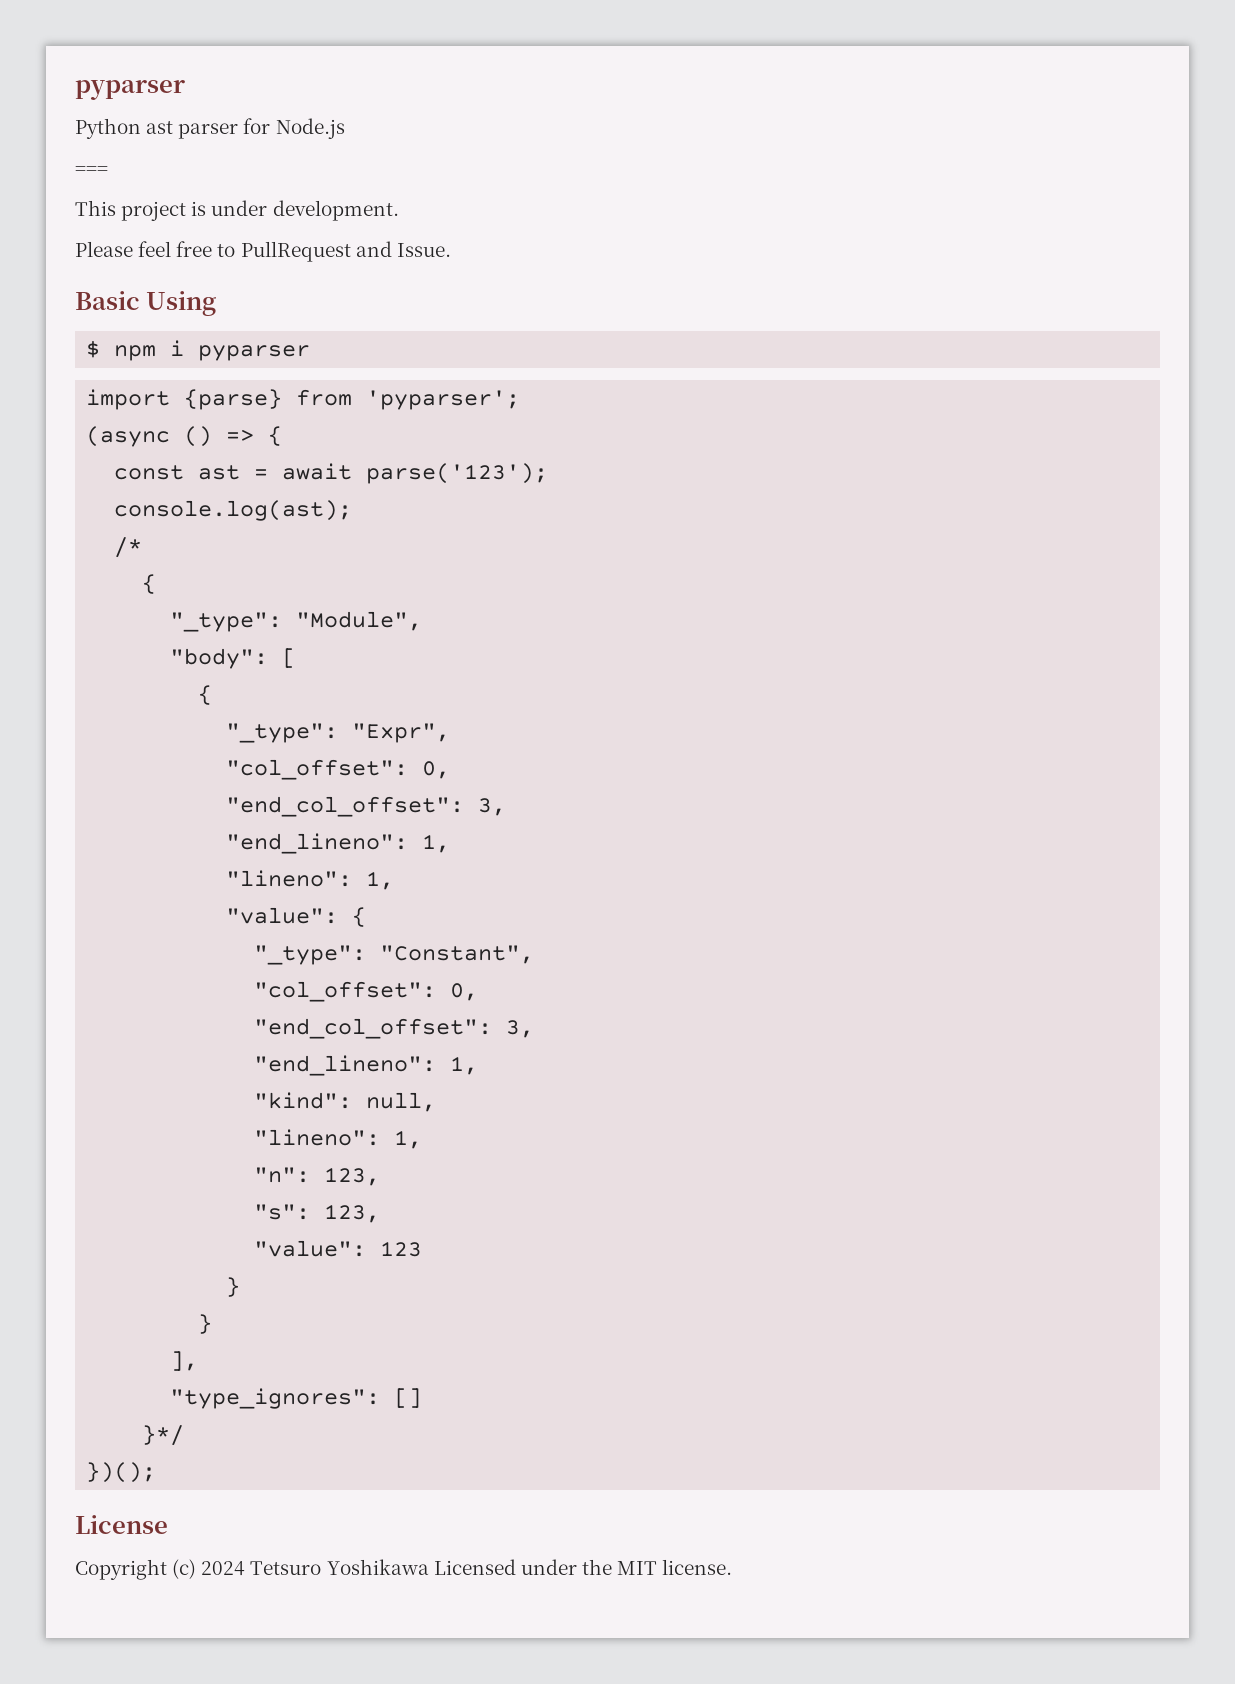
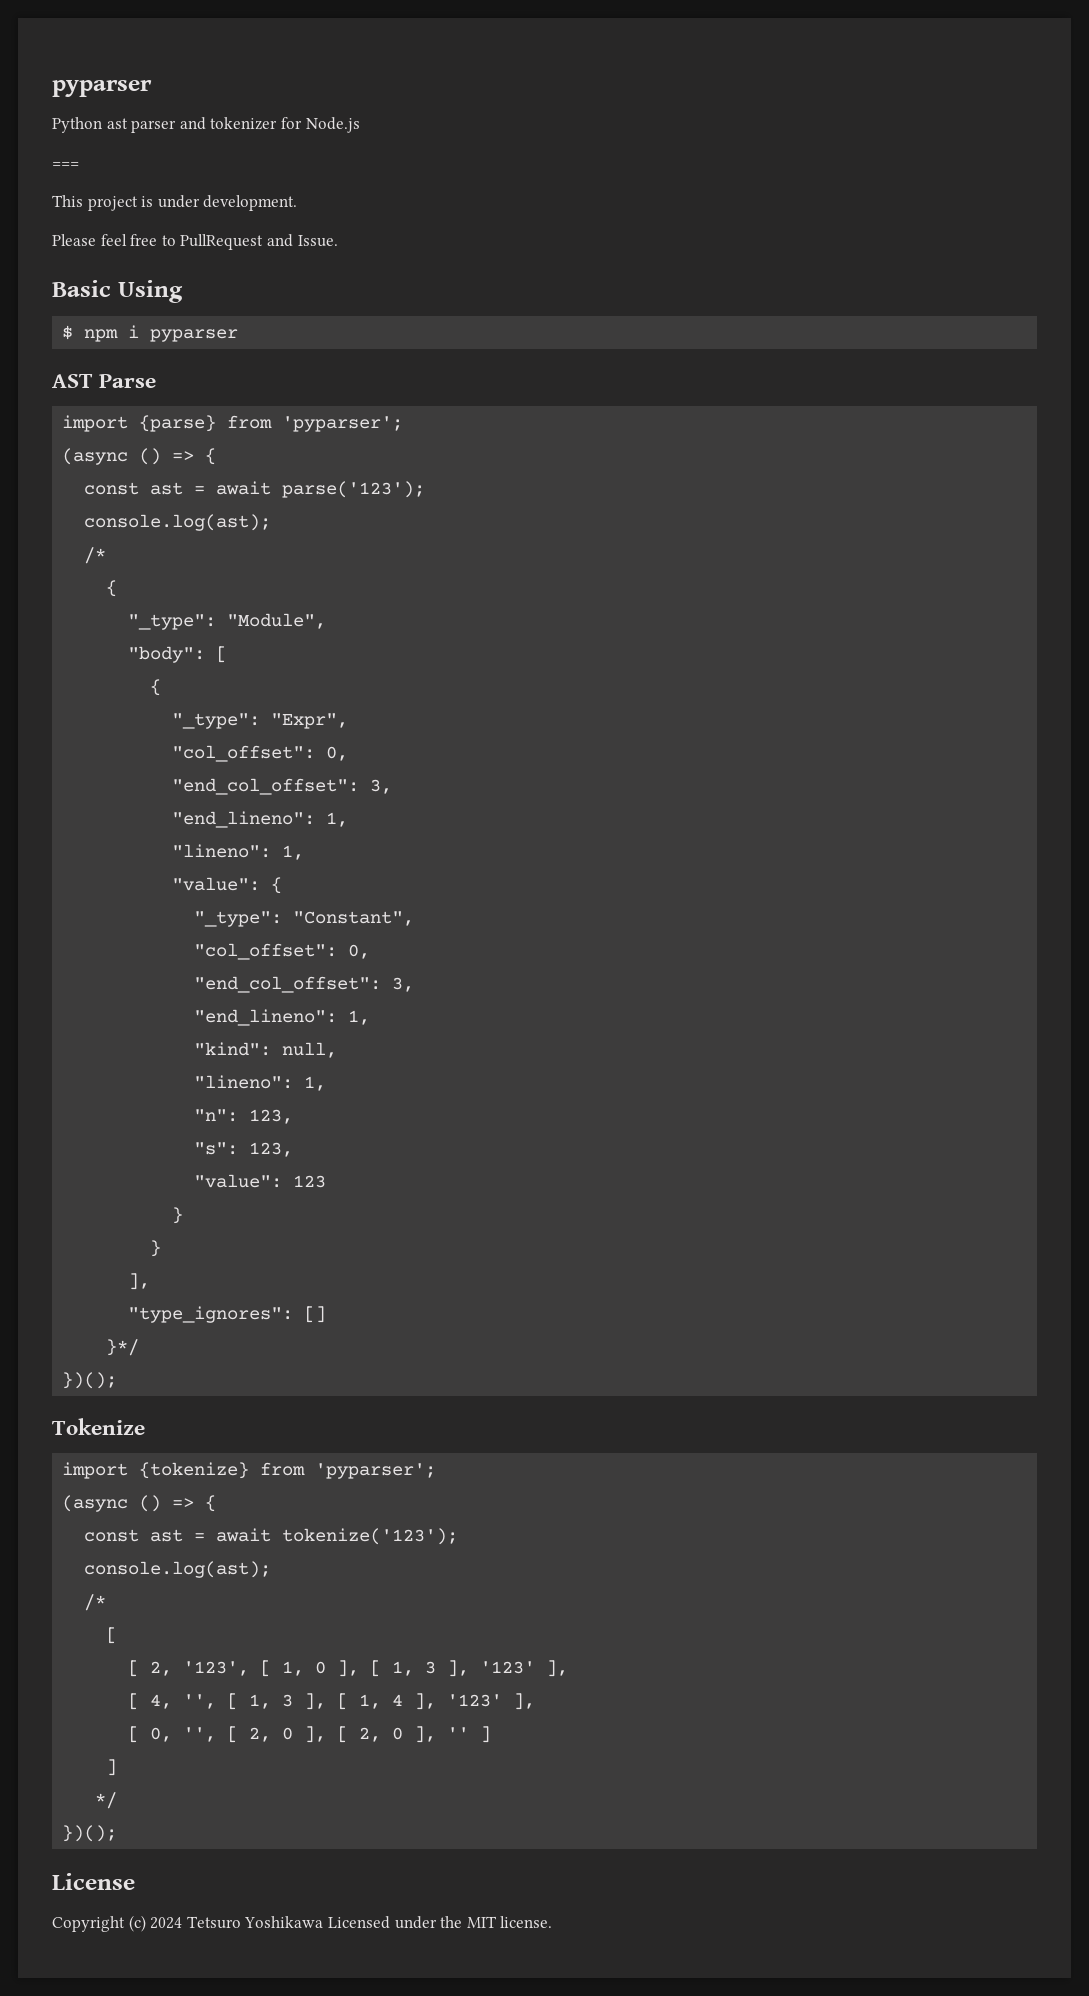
- Python ast parser for Node.js
+ Python ast parser and tokenizer for Node.js
+ AST Parse
+ Tokenize
+ import {tokenize} from 'pyparser';
+ (async () => {
+ const ast = await tokenize('123');
+ console.log(ast);
+ /*
+ [
+ [ 2, '123', [ 1, 0 ], [ 1, 3 ], '123' ],
+ [ 4, '', [ 1, 3 ], [ 1, 4 ], '123' ],
+ [ 0, '', [ 2, 0 ], [ 2, 0 ], '' ]
+ ]
+ */
+ })();

